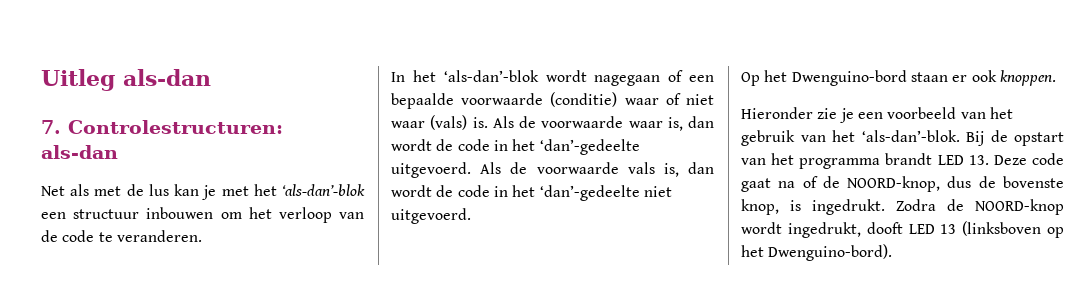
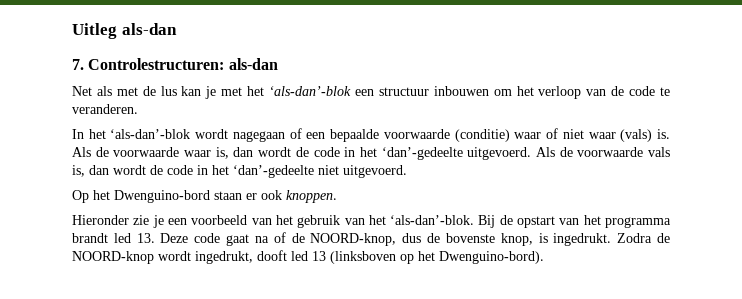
- Bij de opstart van het programma brandt LED 13. Deze code gaat na of de NOORD-knop, dus de bovenste knop, is ingedrukt.
+ Bij de opstart van het programma brandt led 13. Deze code gaat na of de NOORD-knop, dus de bovenste knop, is ingedrukt.
- Zodra de NOORD-knop wordt ingedrukt, dooft LED 13 (linksboven op het Dwenguino-bord).
+ Zodra de NOORD-knop wordt ingedrukt, dooft led 13 (linksboven op het Dwenguino-bord).

